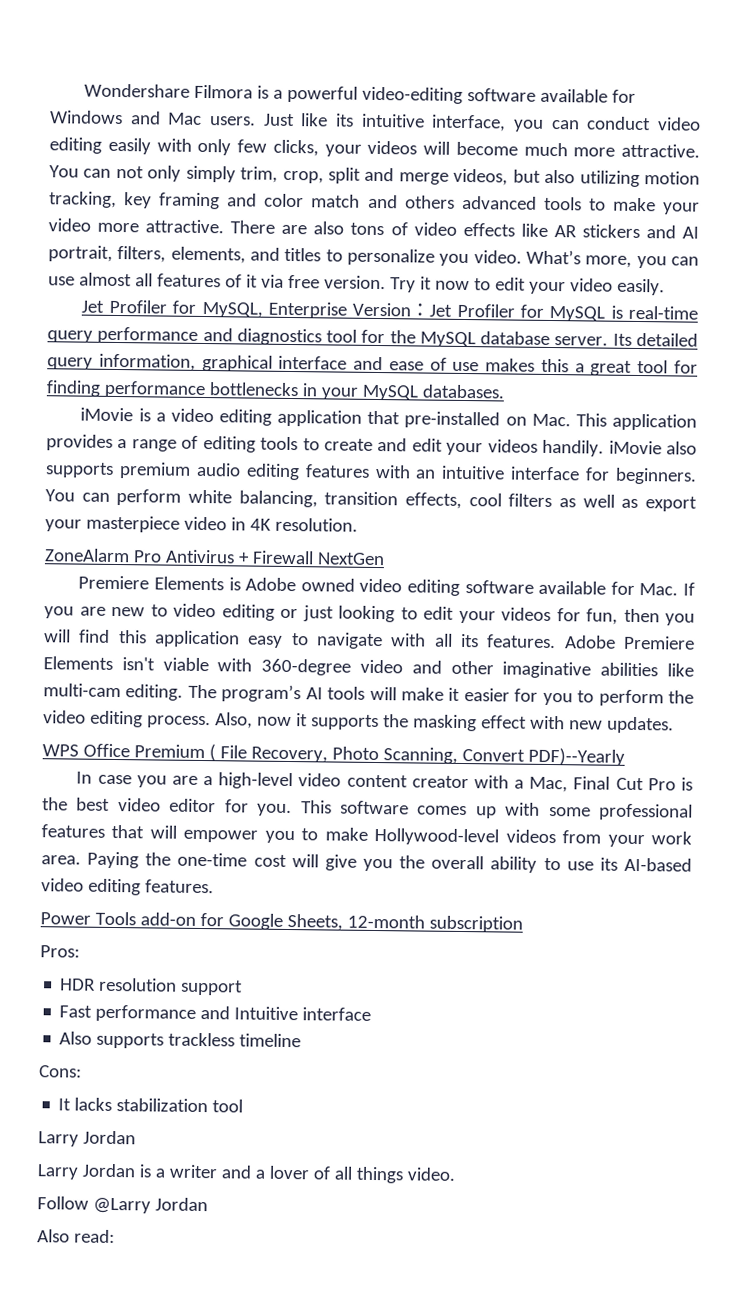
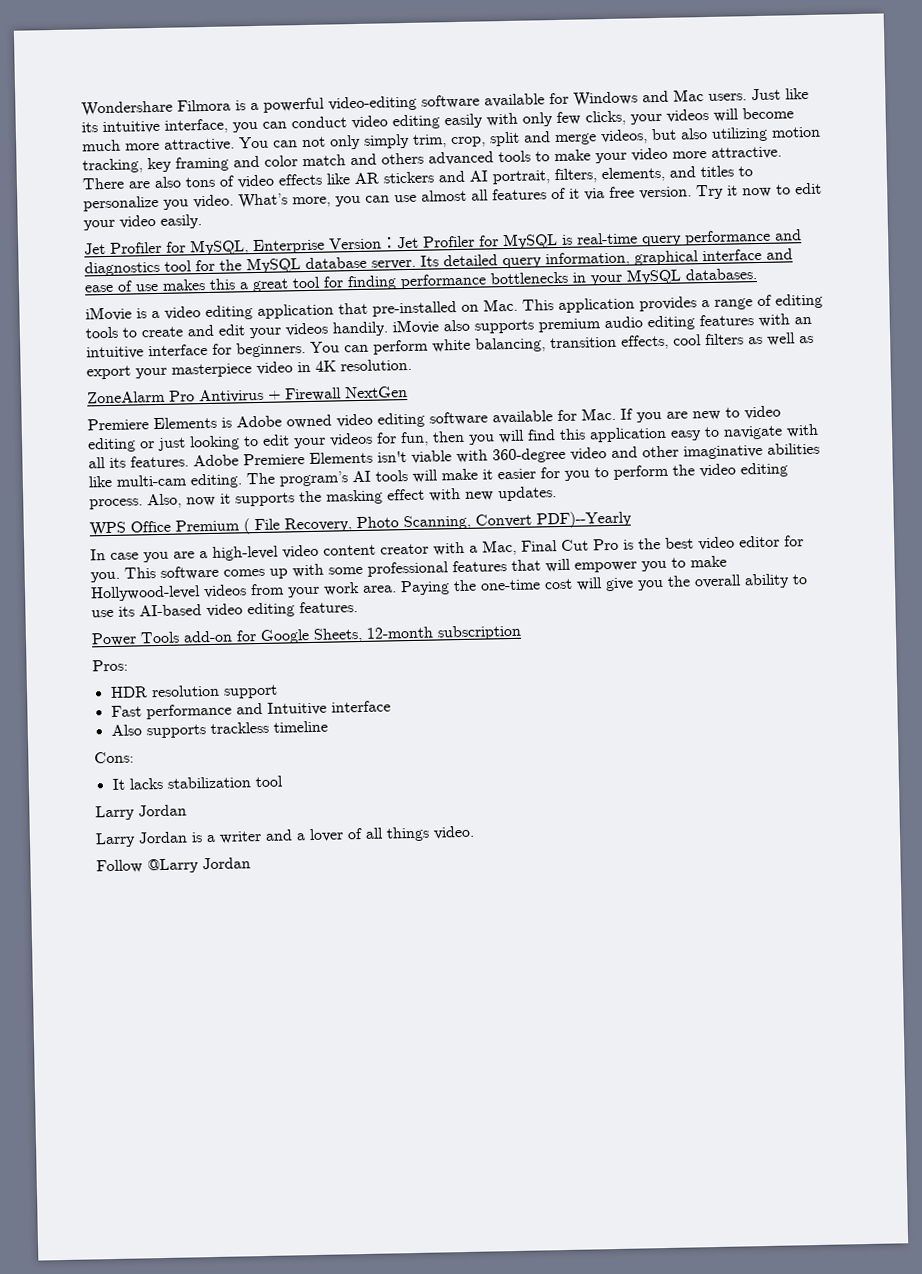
- Also read:

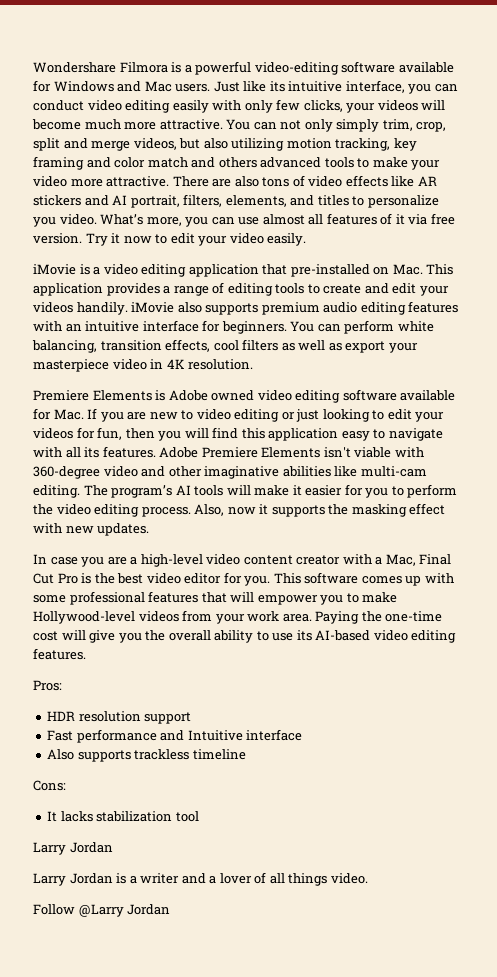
- Jet Profiler for MySQL, Enterprise Version：Jet Profiler for MySQL is real-time query performance and diagnostics tool for the MySQL database server. Its detailed query information, graphical interface and ease of use makes this a great tool for finding performance bottlenecks in your MySQL databases.
- ZoneAlarm Pro Antivirus + Firewall NextGen
- WPS Office Premium ( File Recovery, Photo Scanning, Convert PDF)--Yearly
- Power Tools add-on for Google Sheets, 12-month subscription

